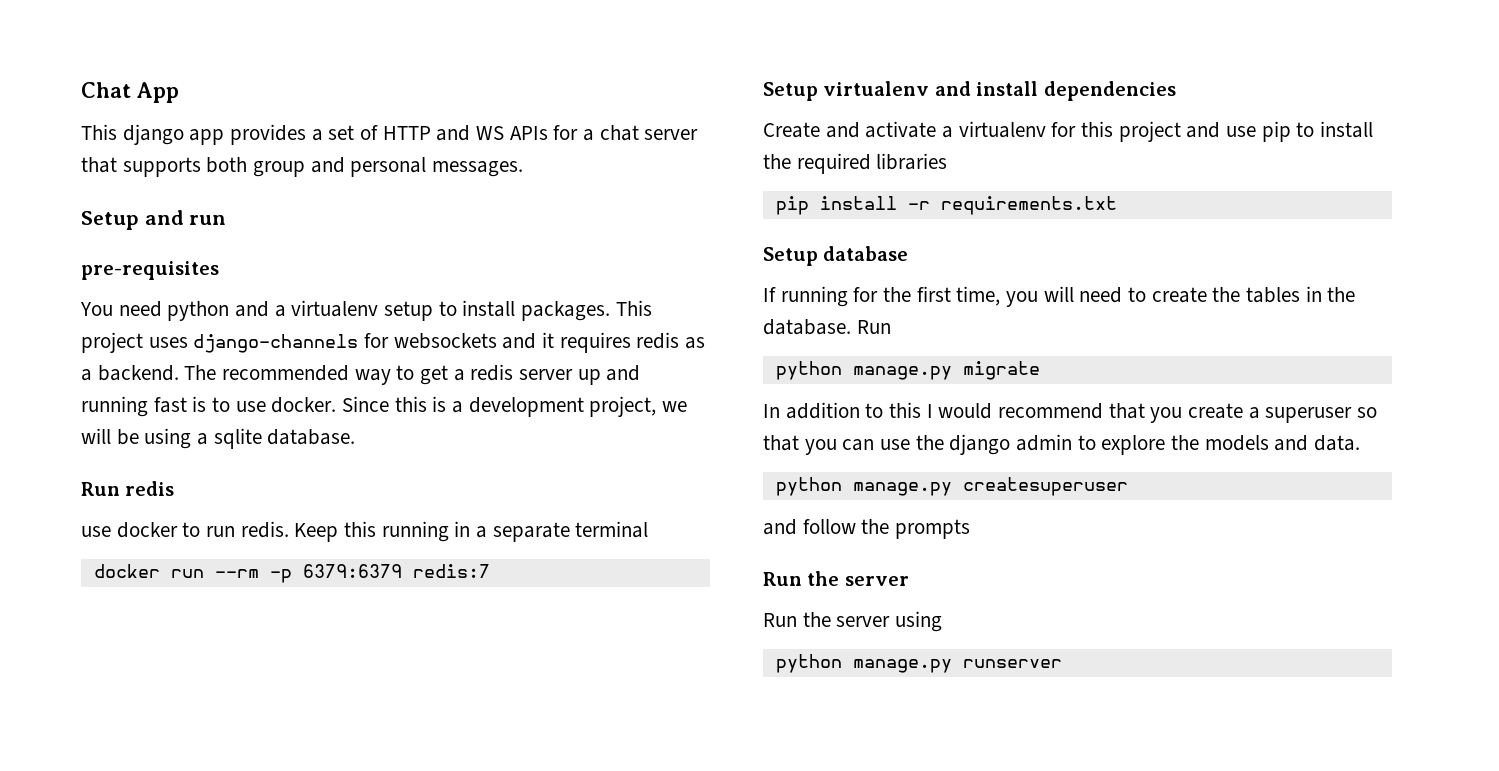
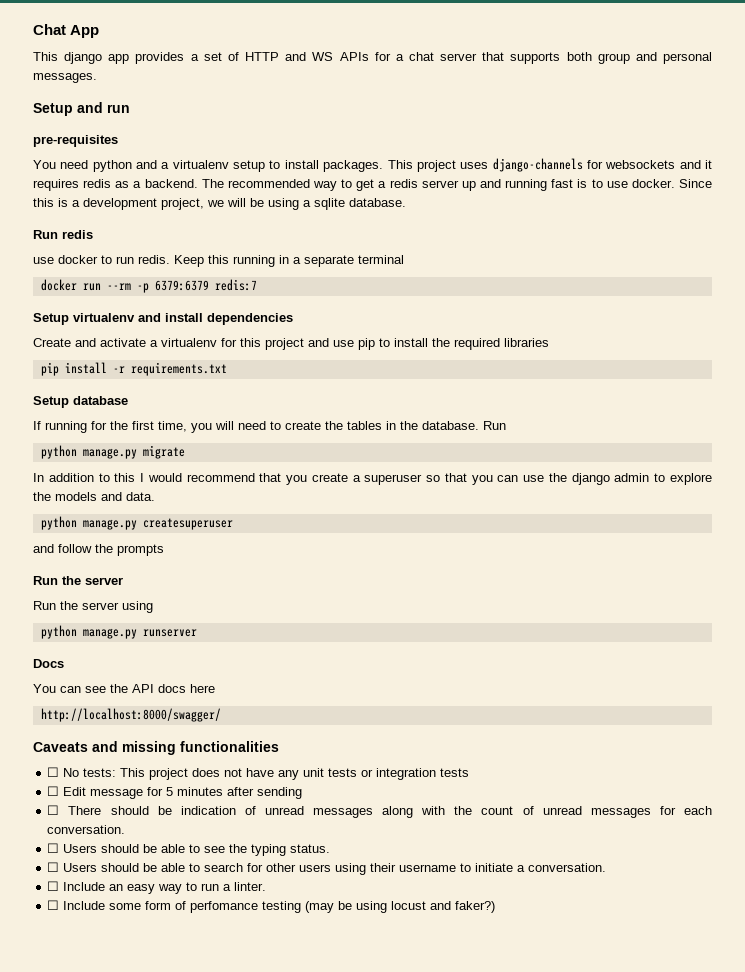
+ Docs
+ You can see the API docs here
+ http://localhost:8000/swagger/
+ Caveats and missing functionalities
+ ☐ No tests: This project does not have any unit tests or integration tests
+ ☐ Edit message for 5 minutes after sending
+ ☐ There should be indication of unread messages along with the count of unread messages for each conversation.
+ ☐ Users should be able to see the typing status.
+ ☐ Users should be able to search for other users using their username to initiate a conversation.
+ ☐ Include an easy way to run a linter.
+ ☐ Include some form of perfomance testing (may be using locust and faker?)

